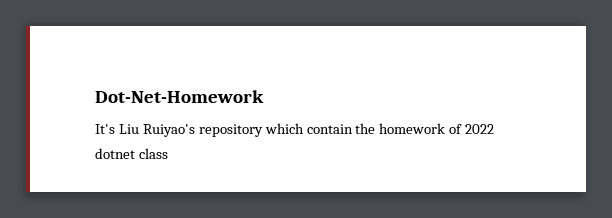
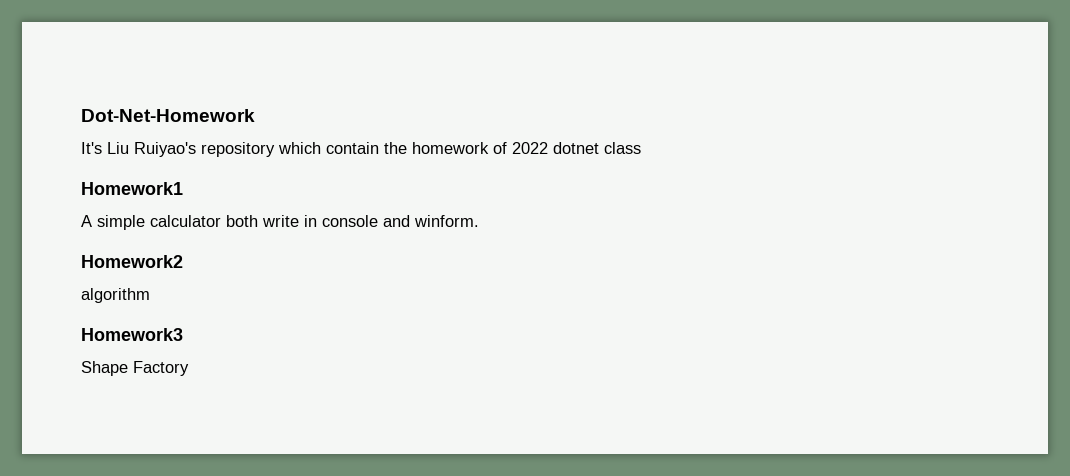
+ Homework1
+ A simple calculator both write in console and winform.
+ Homework2
+ algorithm
+ Homework3
+ Shape Factory

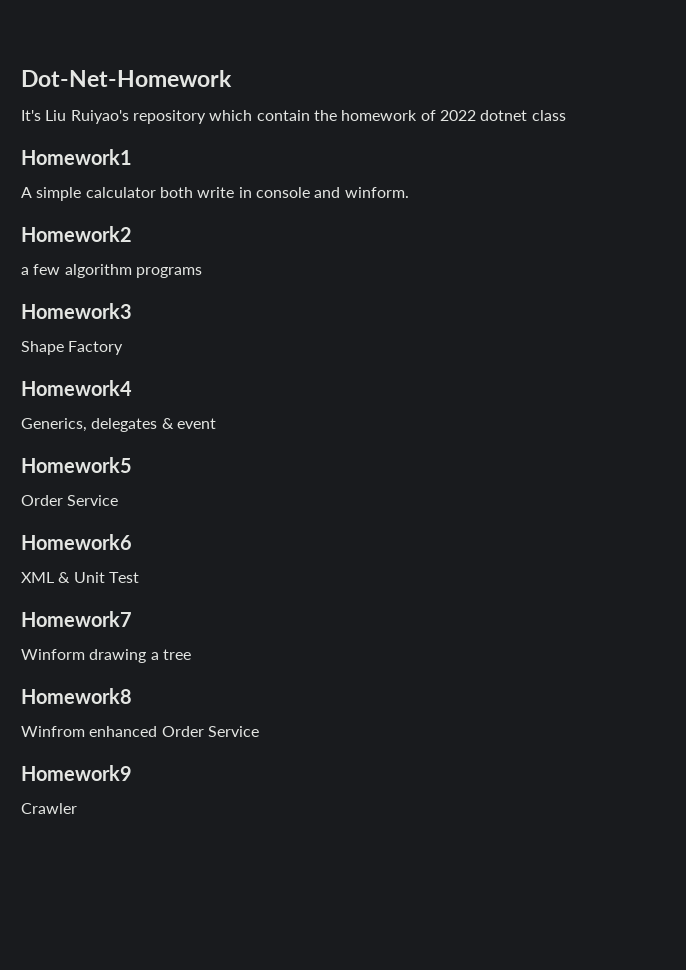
- algorithm
+ a few algorithm programs
+ Homework4
+ Generics, delegates & event
+ Homework5
+ Order Service
+ Homework6
+ XML & Unit Test
+ Homework7
+ Winform drawing a tree
+ Homework8
+ Winfrom enhanced Order Service
+ Homework9
+ Crawler

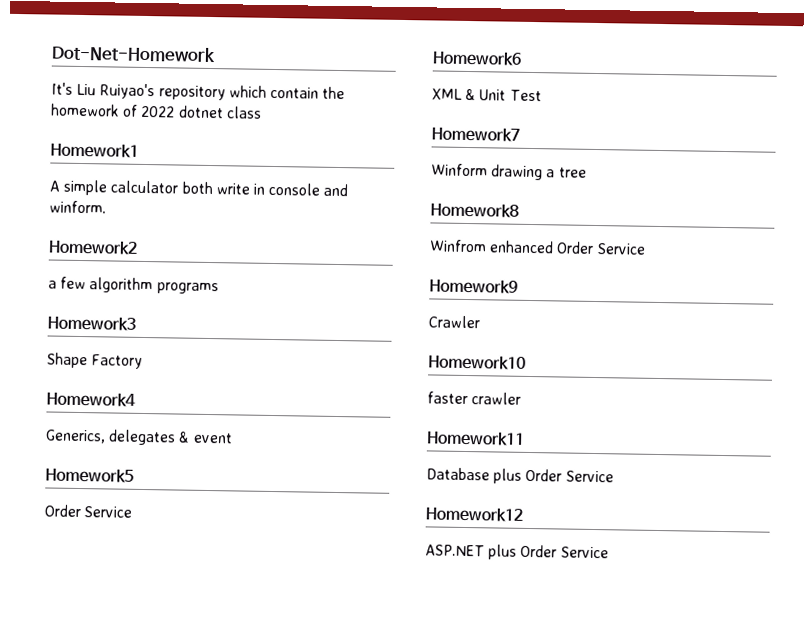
+ Homework10
+ faster crawler
+ Homework11
+ Database plus Order Service
+ Homework12
+ ASP.NET plus Order Service

